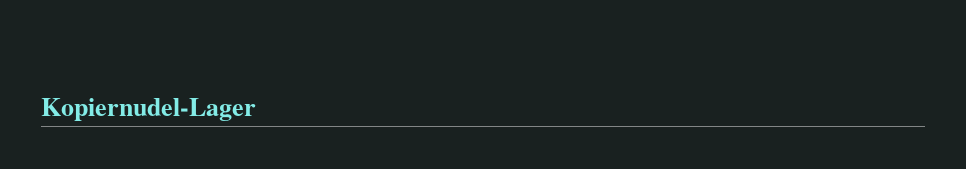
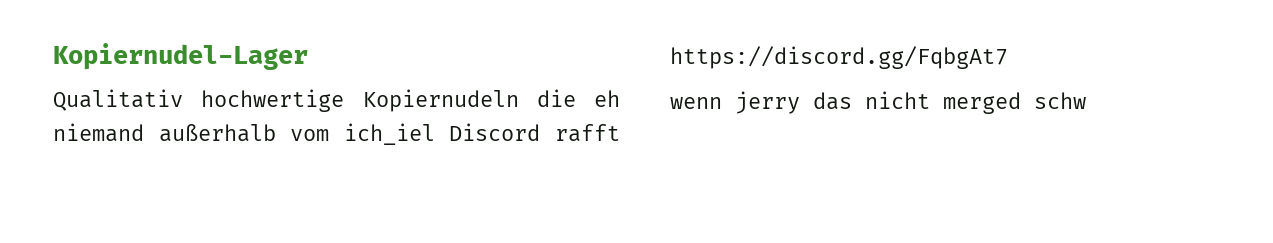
+ Qualitativ hochwertige Kopiernudeln die eh niemand außerhalb vom ich_iel Discord rafft https://discord.gg/FqbgAt7
+ wenn jerry das nicht merged schw

